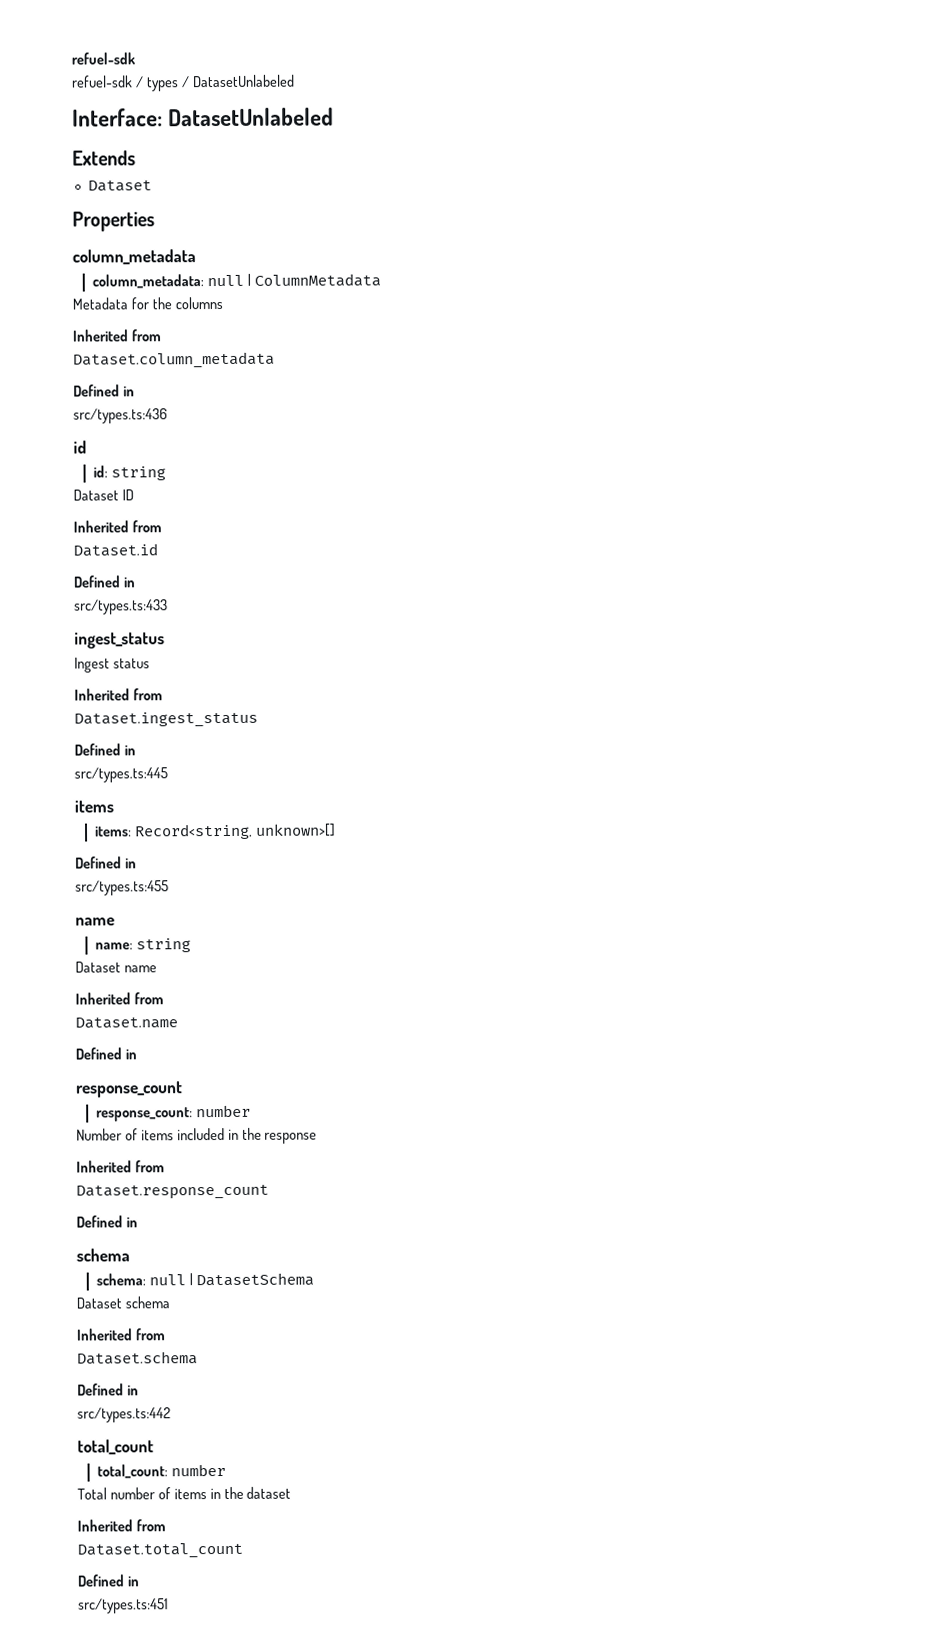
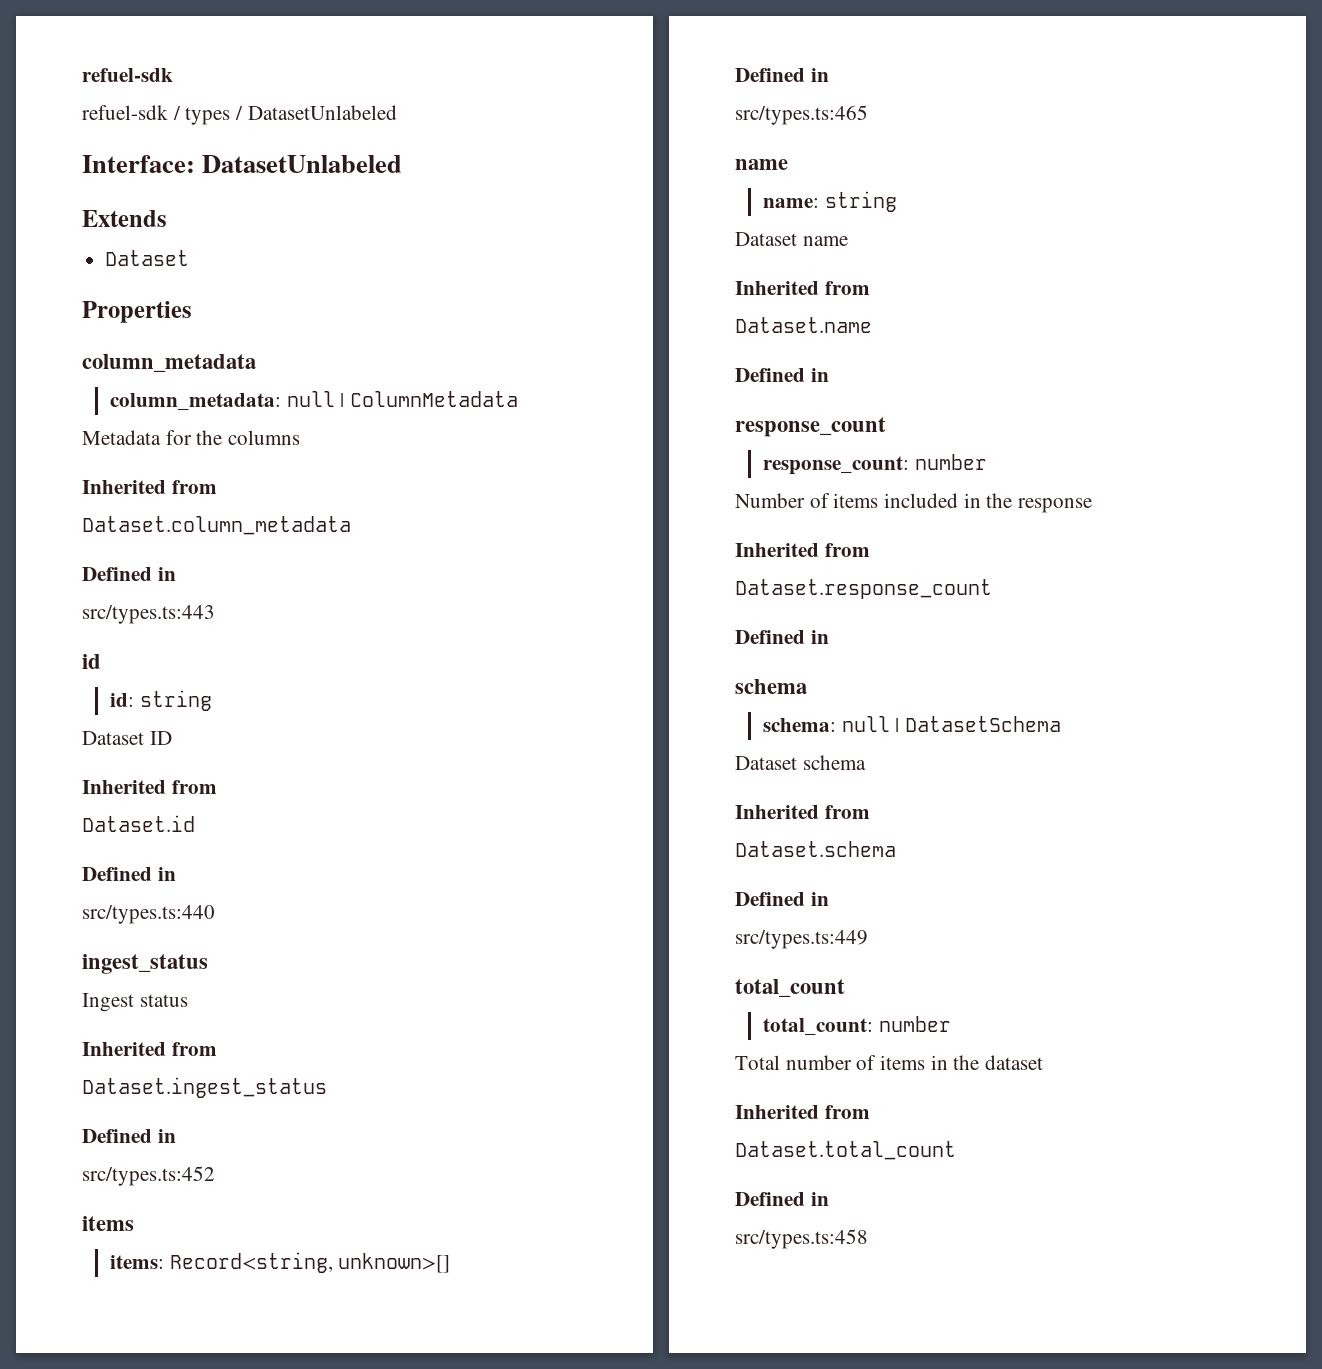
- src/types.ts:436
+ src/types.ts:443
- src/types.ts:433
+ src/types.ts:440
- src/types.ts:445
+ src/types.ts:452
- src/types.ts:455
+ src/types.ts:465
- src/types.ts:442
+ src/types.ts:449
- src/types.ts:451
+ src/types.ts:458

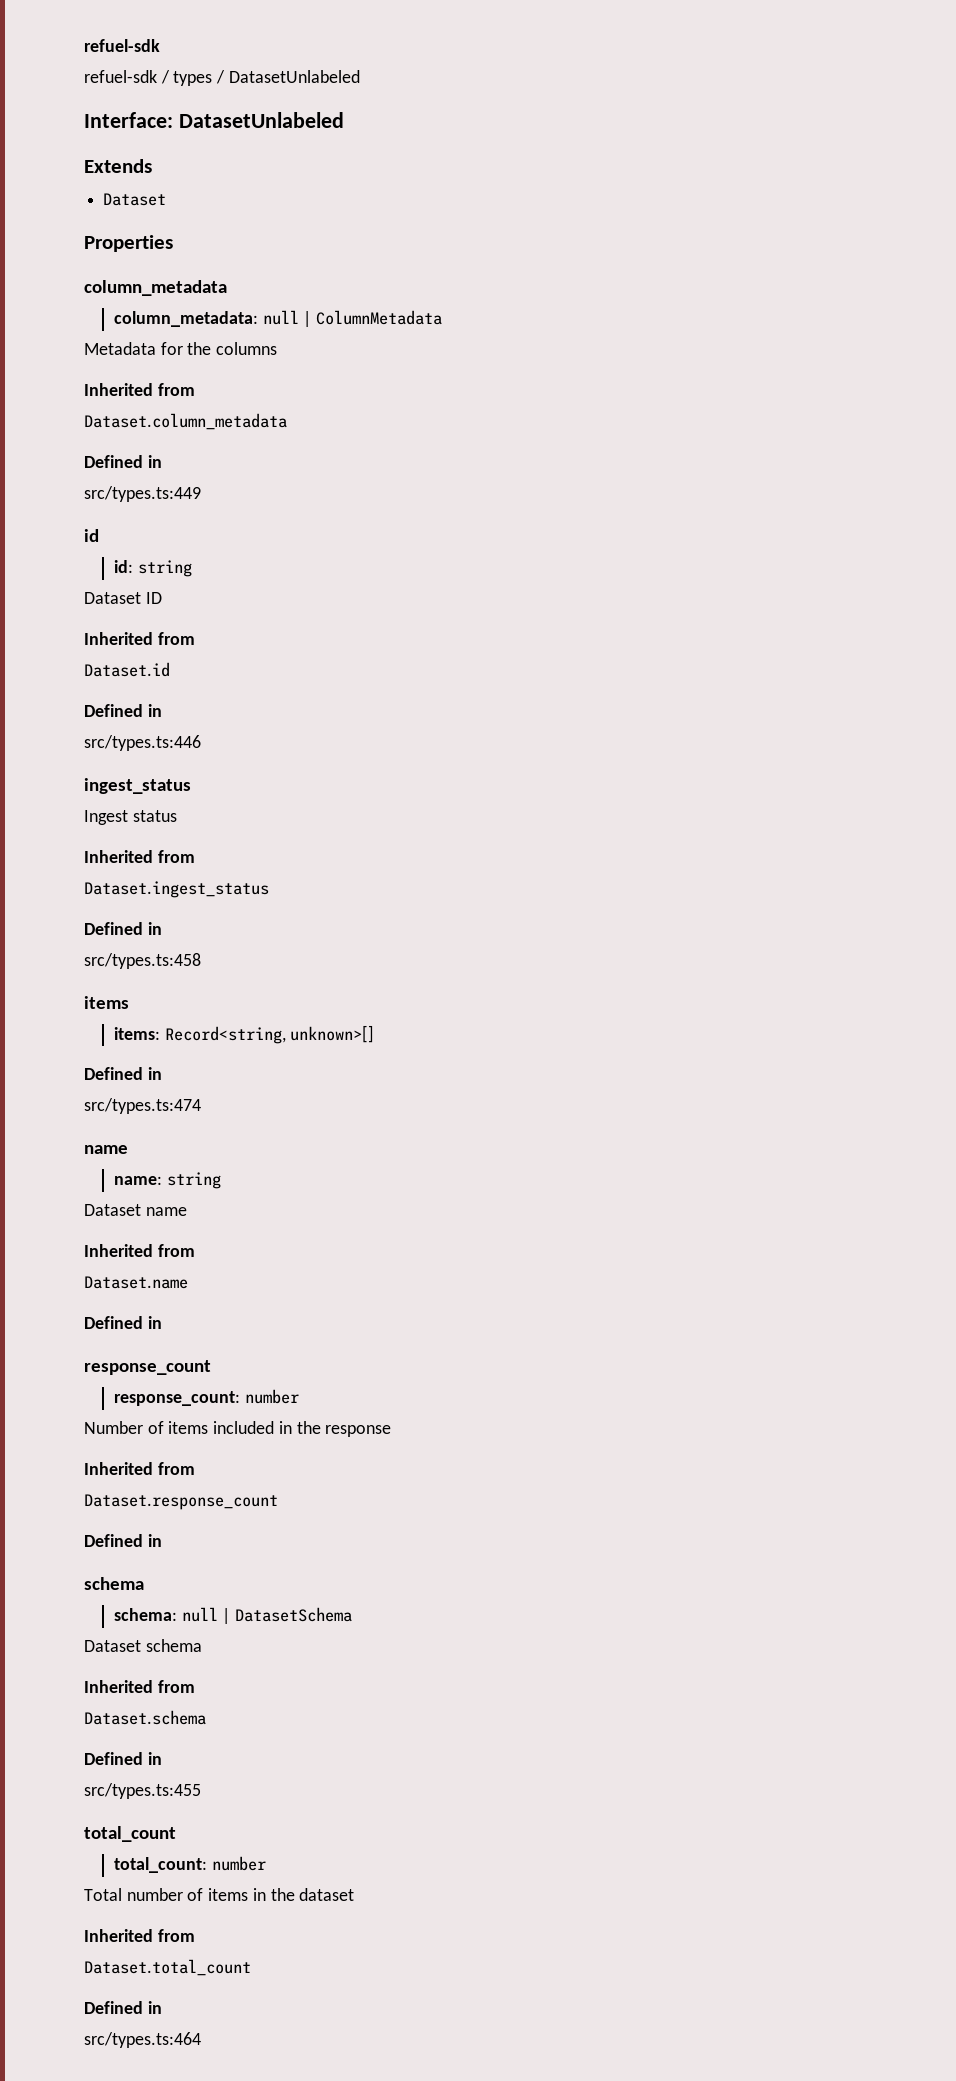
- src/types.ts:443
+ src/types.ts:449
- src/types.ts:440
+ src/types.ts:446
- src/types.ts:452
+ src/types.ts:458
- src/types.ts:465
+ src/types.ts:474
- src/types.ts:449
+ src/types.ts:455
- src/types.ts:458
+ src/types.ts:464

